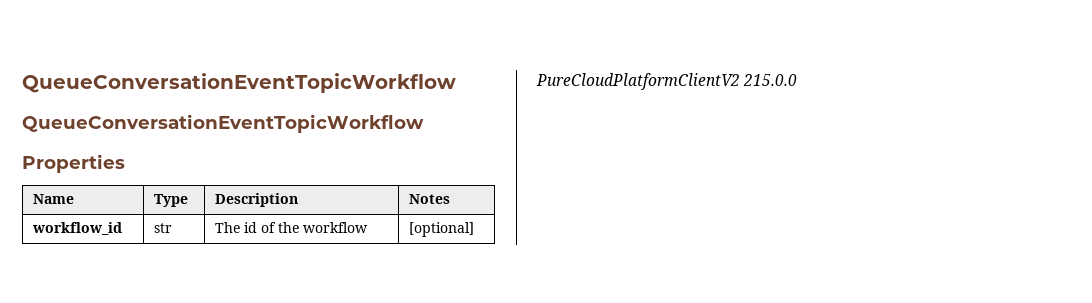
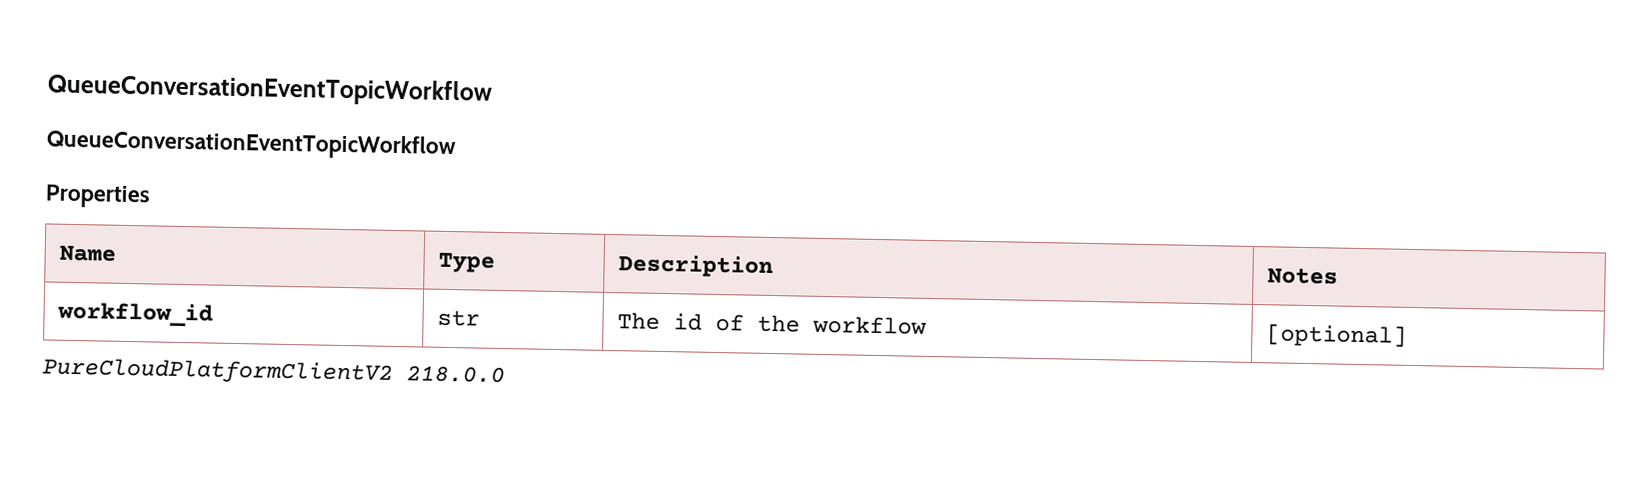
- PureCloudPlatformClientV2 215.0.0
+ PureCloudPlatformClientV2 218.0.0

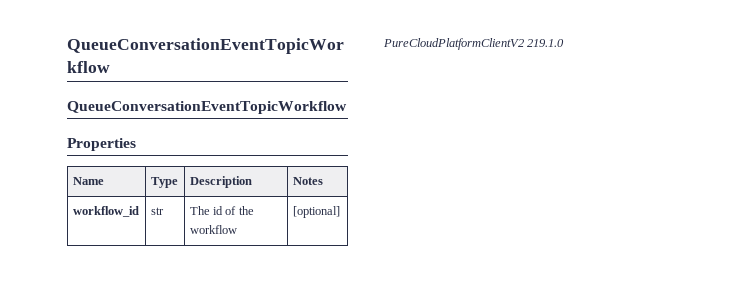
- PureCloudPlatformClientV2 218.0.0
+ PureCloudPlatformClientV2 219.1.0

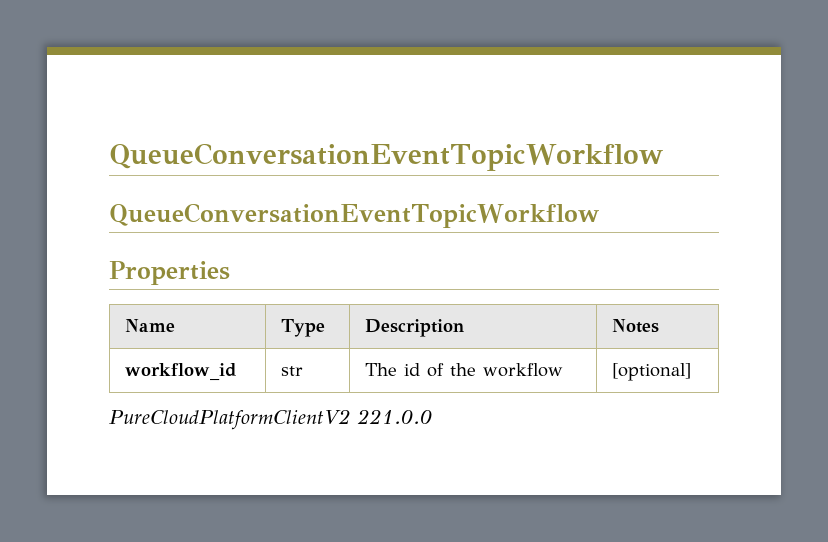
- PureCloudPlatformClientV2 219.1.0
+ PureCloudPlatformClientV2 221.0.0

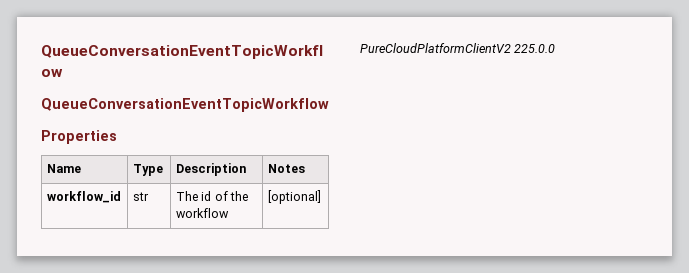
- PureCloudPlatformClientV2 221.0.0
+ PureCloudPlatformClientV2 225.0.0

